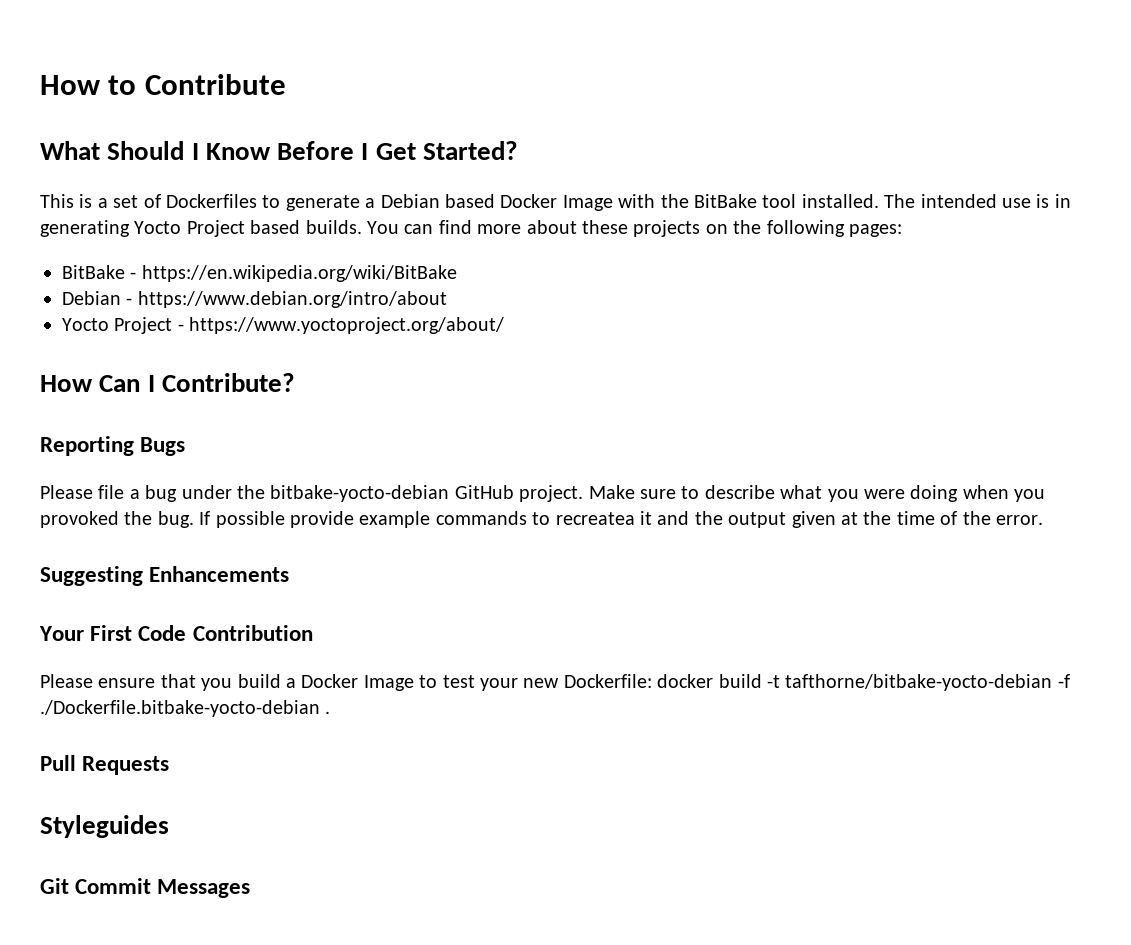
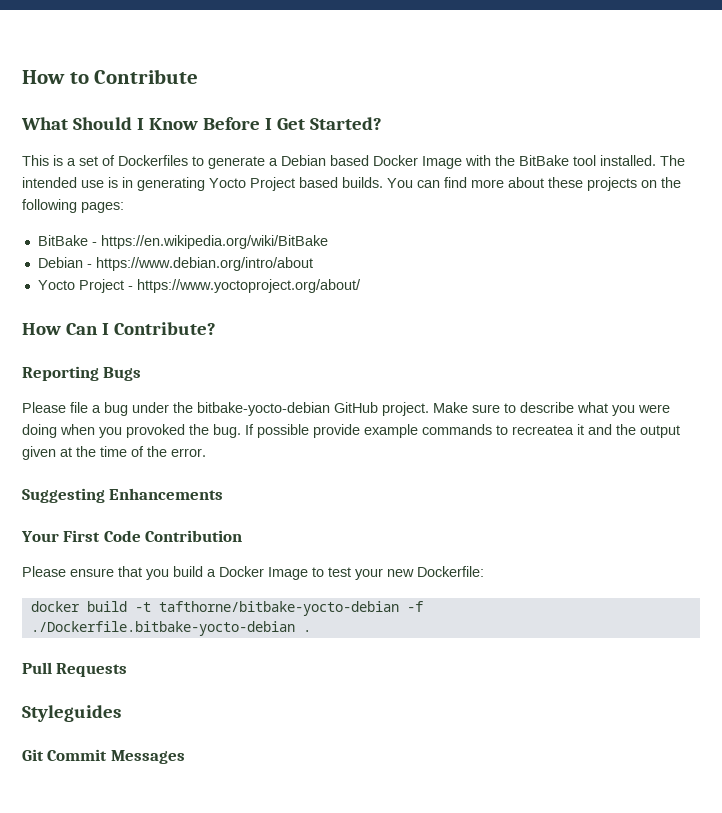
- Please ensure that you build a Docker Image to test your new Dockerfile: docker build -t tafthorne/bitbake-yocto-debian -f ./Dockerfile.bitbake-yocto-debian .
+ Please ensure that you build a Docker Image to test your new Dockerfile:
+ docker build -t tafthorne/bitbake-yocto-debian -f ./Dockerfile.bitbake-yocto-debian .

